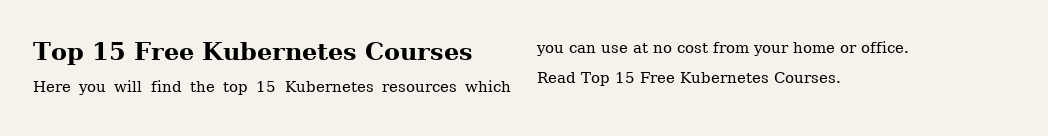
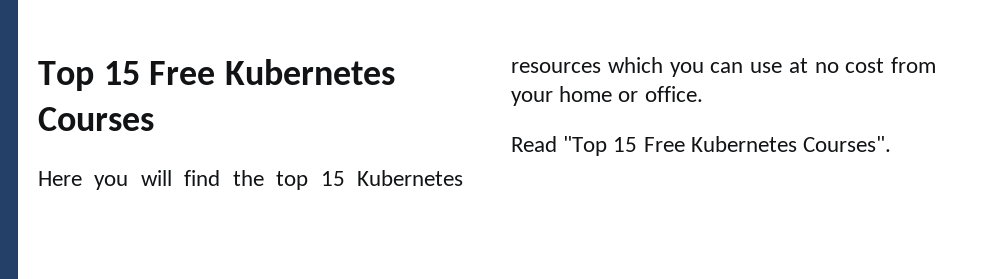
- Read Top 15 Free Kubernetes Courses.
+ Read "Top 15 Free Kubernetes Courses".

